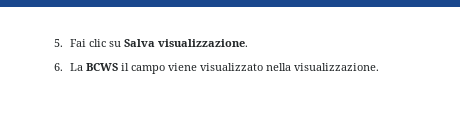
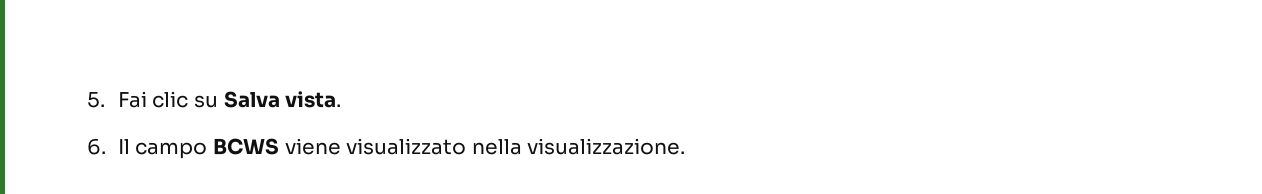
- 5. Fai clic su Salva visualizzazione.
+ 5. Fai clic su Salva vista.
- 6. La BCWS il campo viene visualizzato nella visualizzazione.
+ 6. Il campo BCWS viene visualizzato nella visualizzazione.

